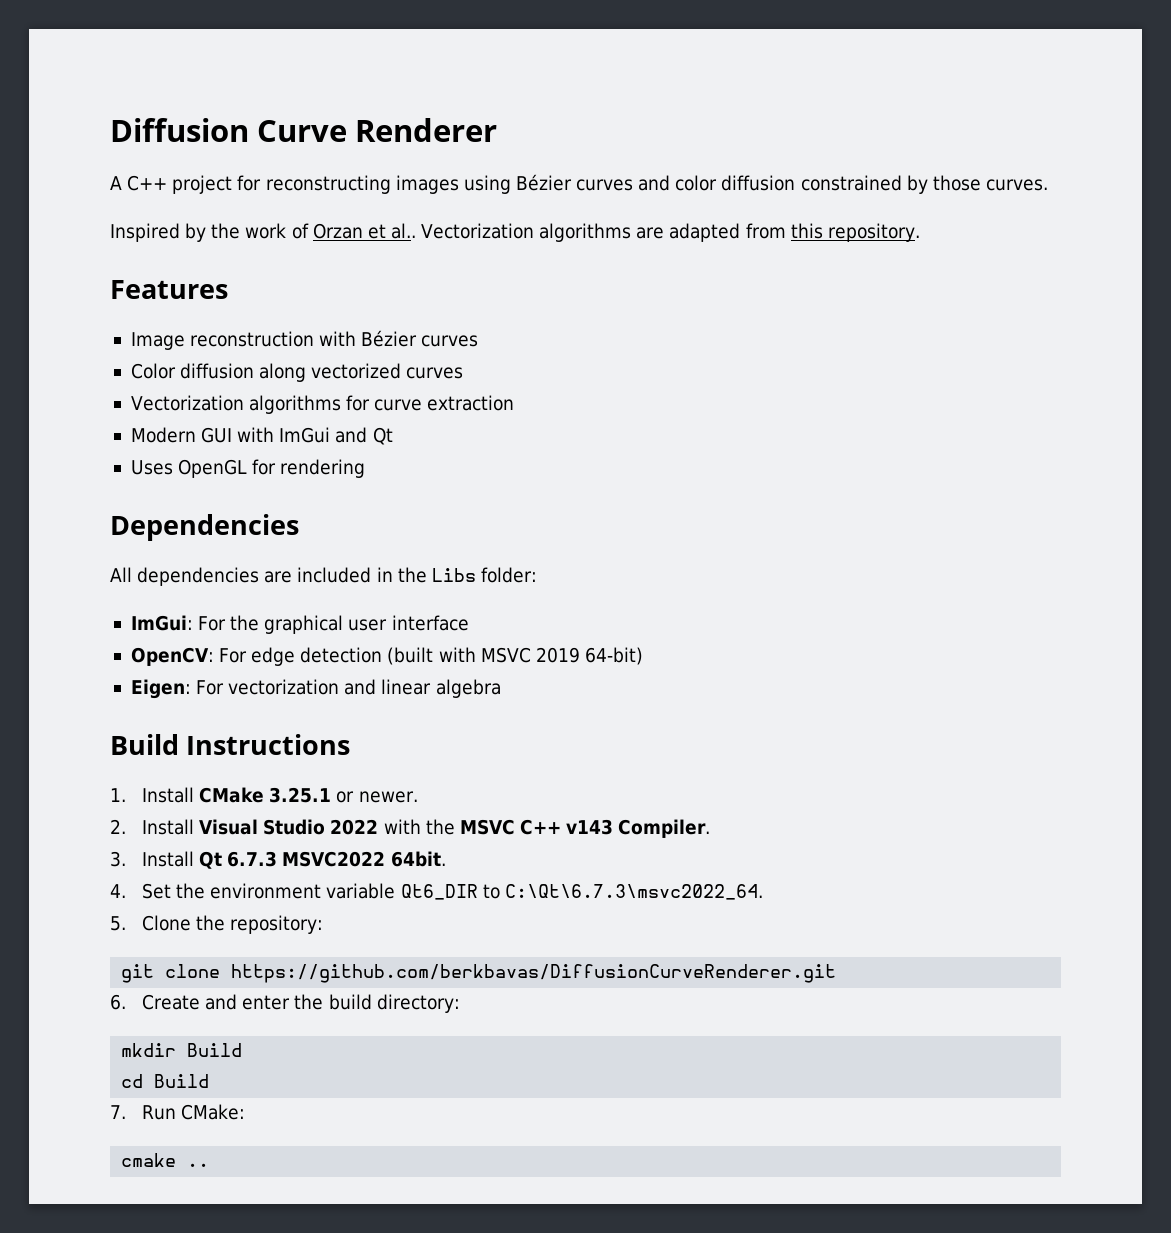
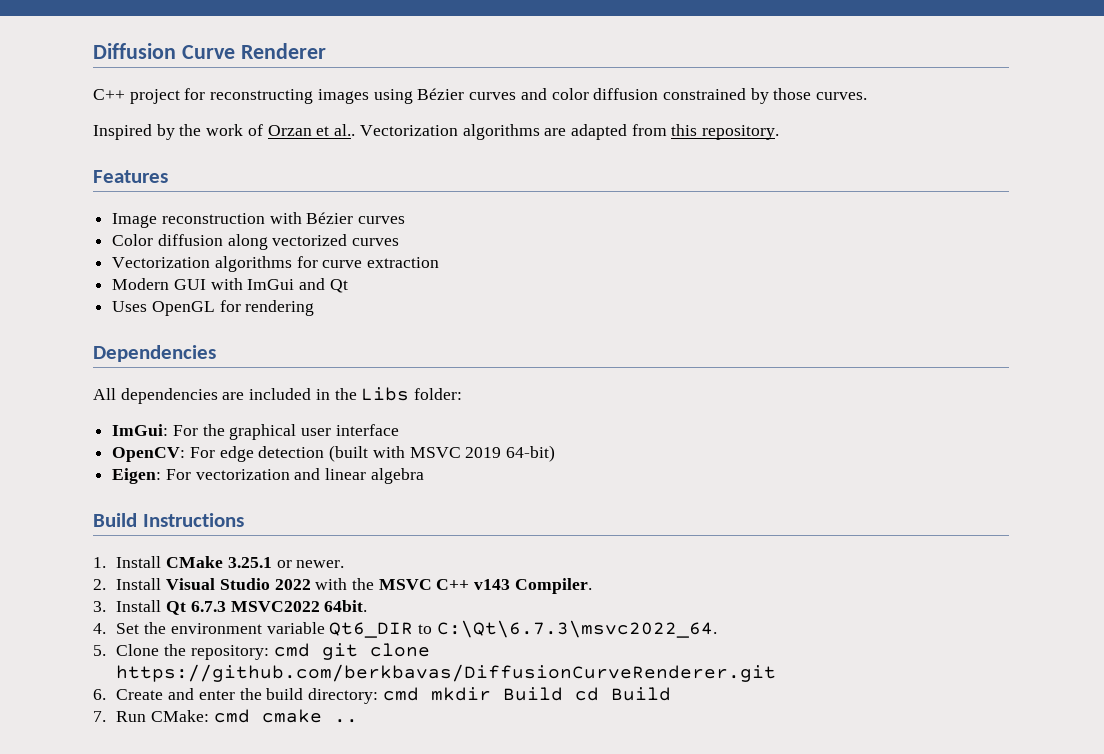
- A C++ project for reconstructing images using Bézier curves and color diffusion constrained by those curves.
+ C++ project for reconstructing images using Bézier curves and color diffusion constrained by those curves.
- 5. Clone the repository:
- git clone https://github.com/berkbavas/DiffusionCurveRenderer.git
+ 5. Clone the repository: cmd git clone https://github.com/berkbavas/DiffusionCurveRenderer.git
- 6. Create and enter the build directory:
- mkdir Build
- cd Build
+ 6. Create and enter the build directory: cmd mkdir Build cd Build
- 7. Run CMake:
- cmake ..
+ 7. Run CMake: cmd cmake ..

